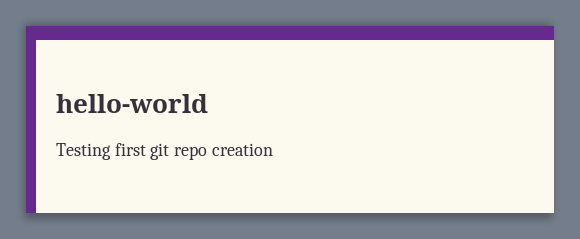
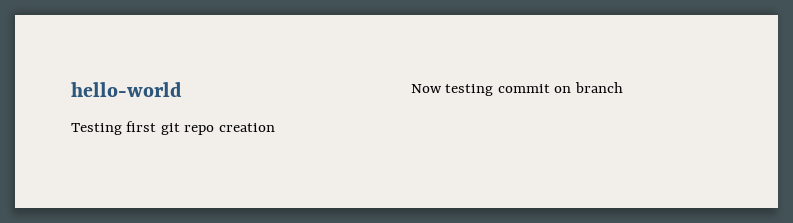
+ Now testing commit on branch

